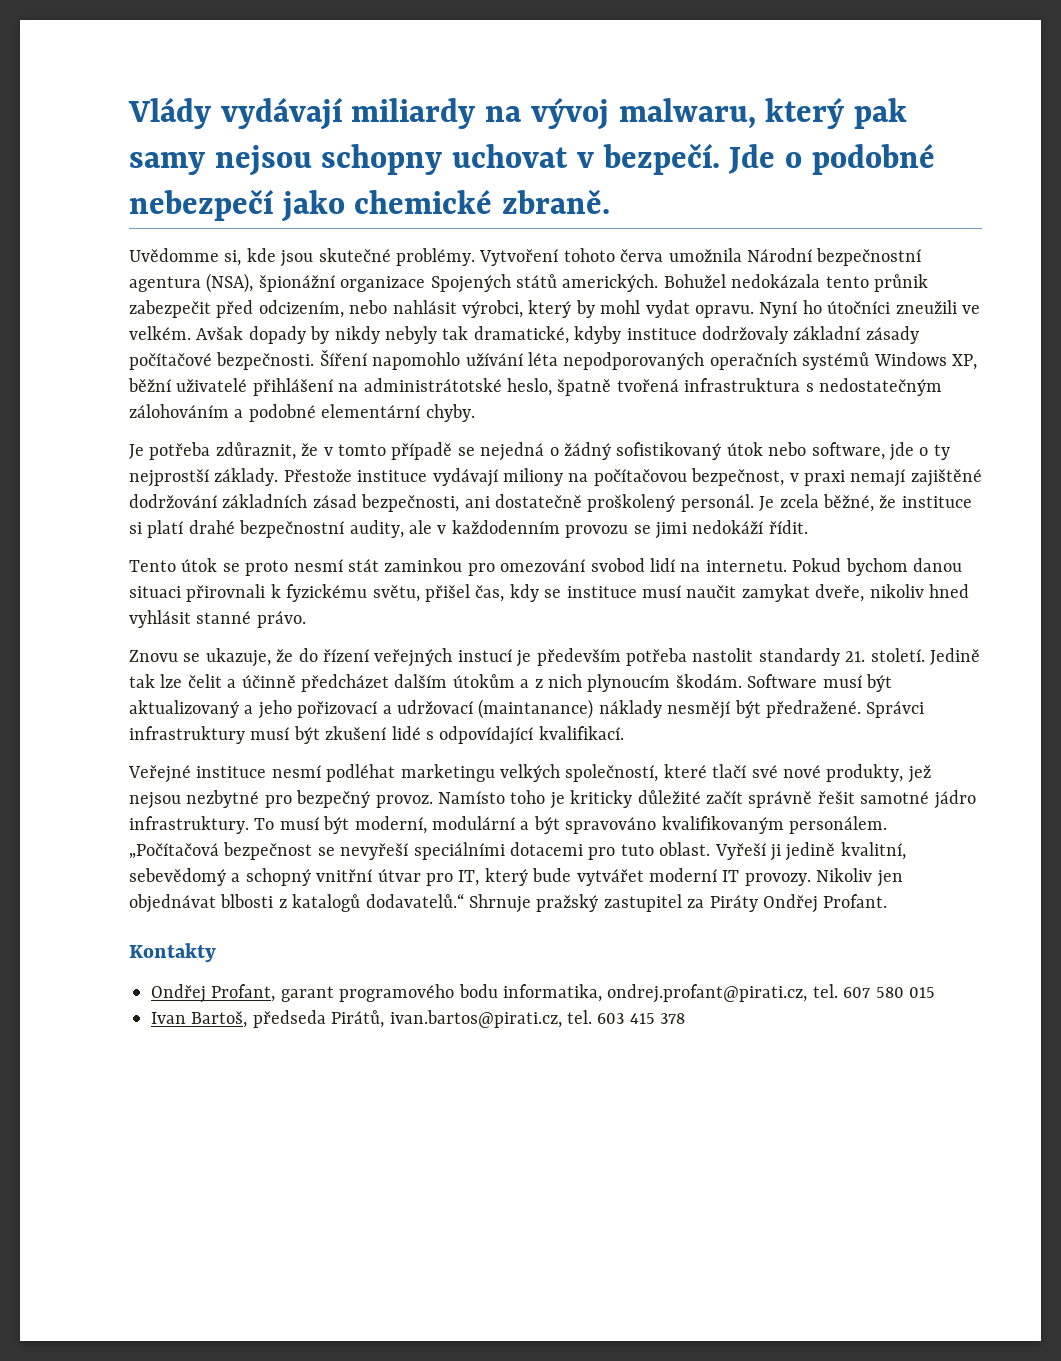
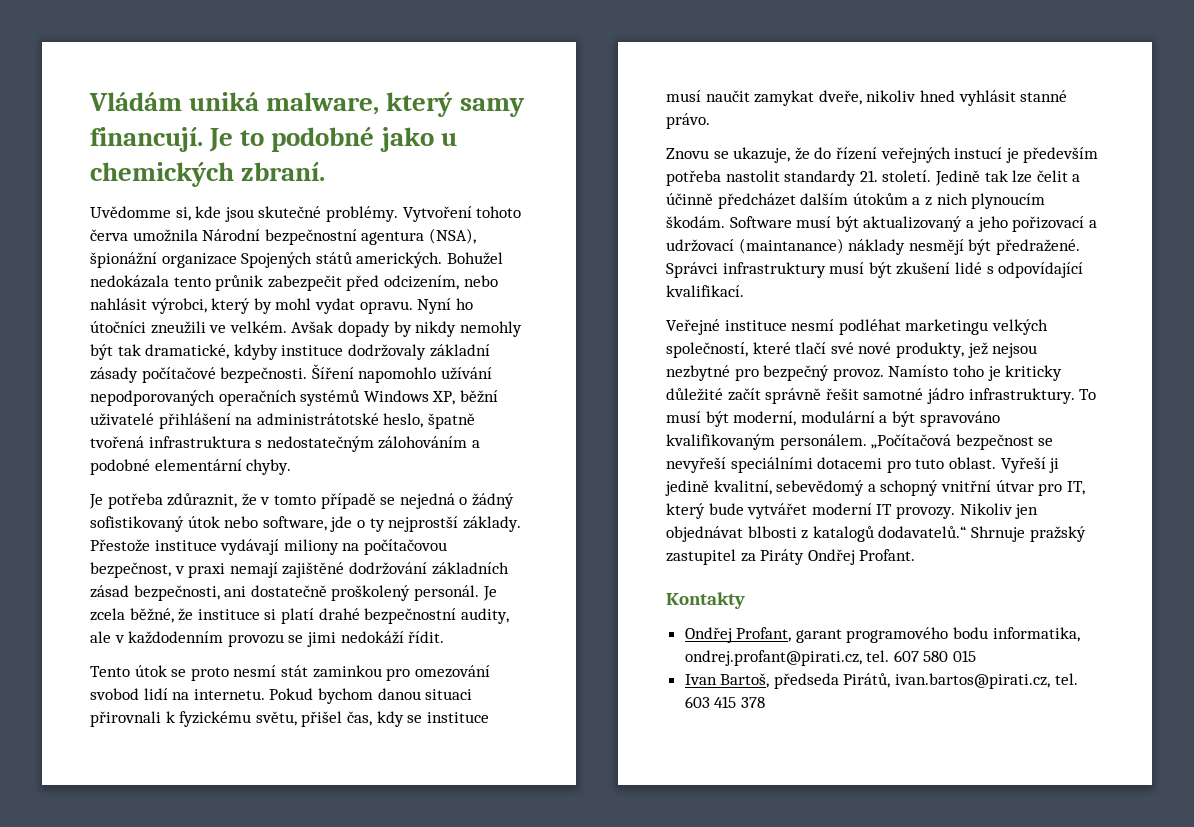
- Vlády vydávají miliardy na vývoj malwaru, který pak samy nejsou schopny uchovat v bezpečí. Jde o podobné nebezpečí jako chemické zbraně.
+ Vládám uniká malware, který samy financují. Je to podobné jako u chemických zbraní.
- Avšak dopady by nikdy nebyly tak dramatické, kdyby instituce dodržovaly základní zásady počítačové bezpečnosti.
+ Avšak dopady by nikdy nemohly být tak dramatické, kdyby instituce dodržovaly základní zásady počítačové bezpečnosti.
- Šíření napomohlo užívání léta nepodporovaných operačních systémů Windows XP, běžní uživatelé přihlášení na administrátotské heslo, špatně tvořená infrastruktura s nedostatečným zálohováním a podobné elementární chyby.
+ Šíření napomohlo užívání nepodporovaných operačních systémů Windows XP, běžní uživatelé přihlášení na administrátotské heslo, špatně tvořená infrastruktura s nedostatečným zálohováním a podobné elementární chyby.

